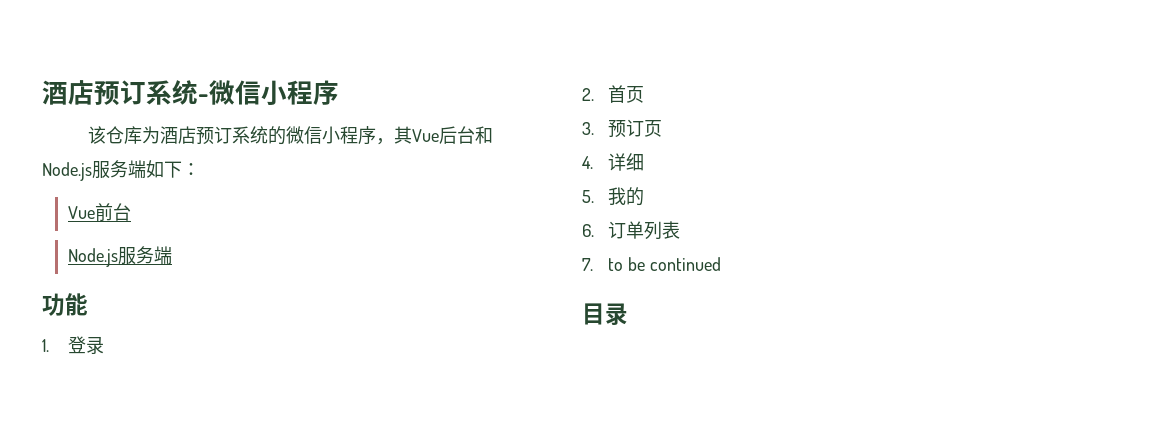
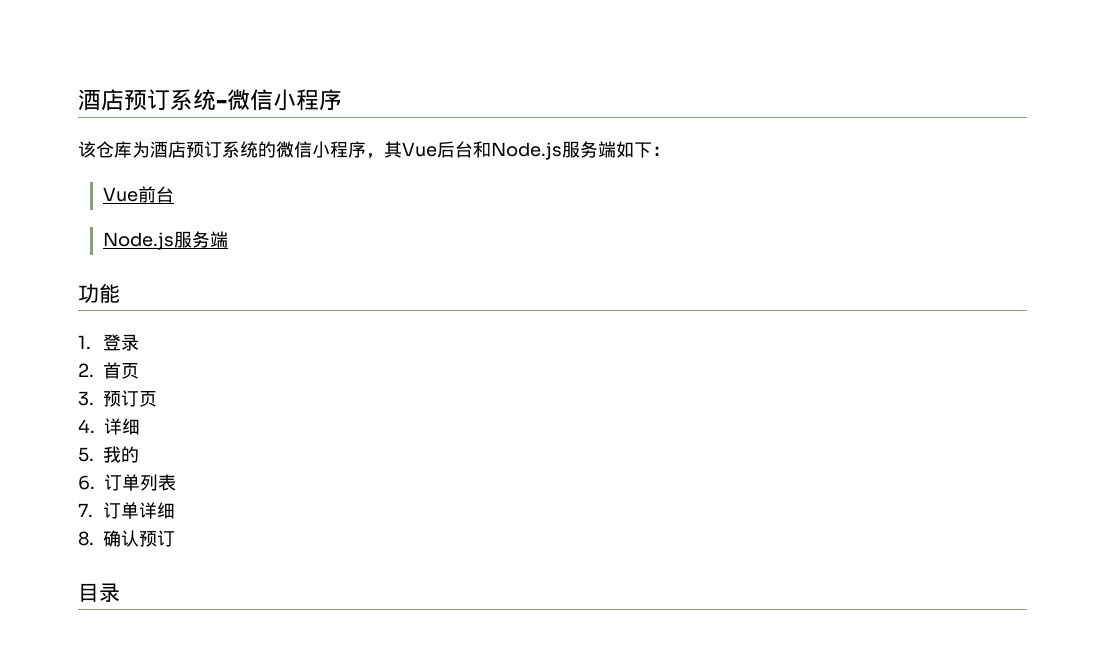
- 7. to be continued
+ 7.订单详细
+ 8.确认预订

